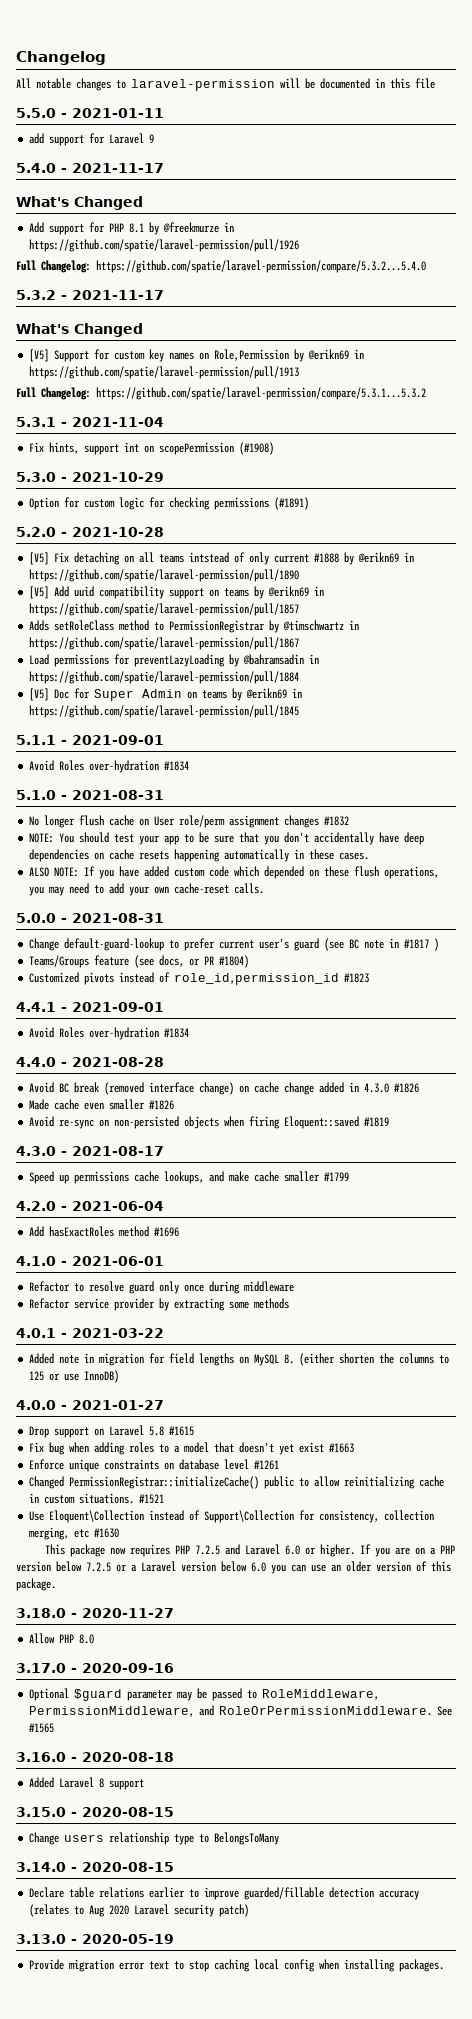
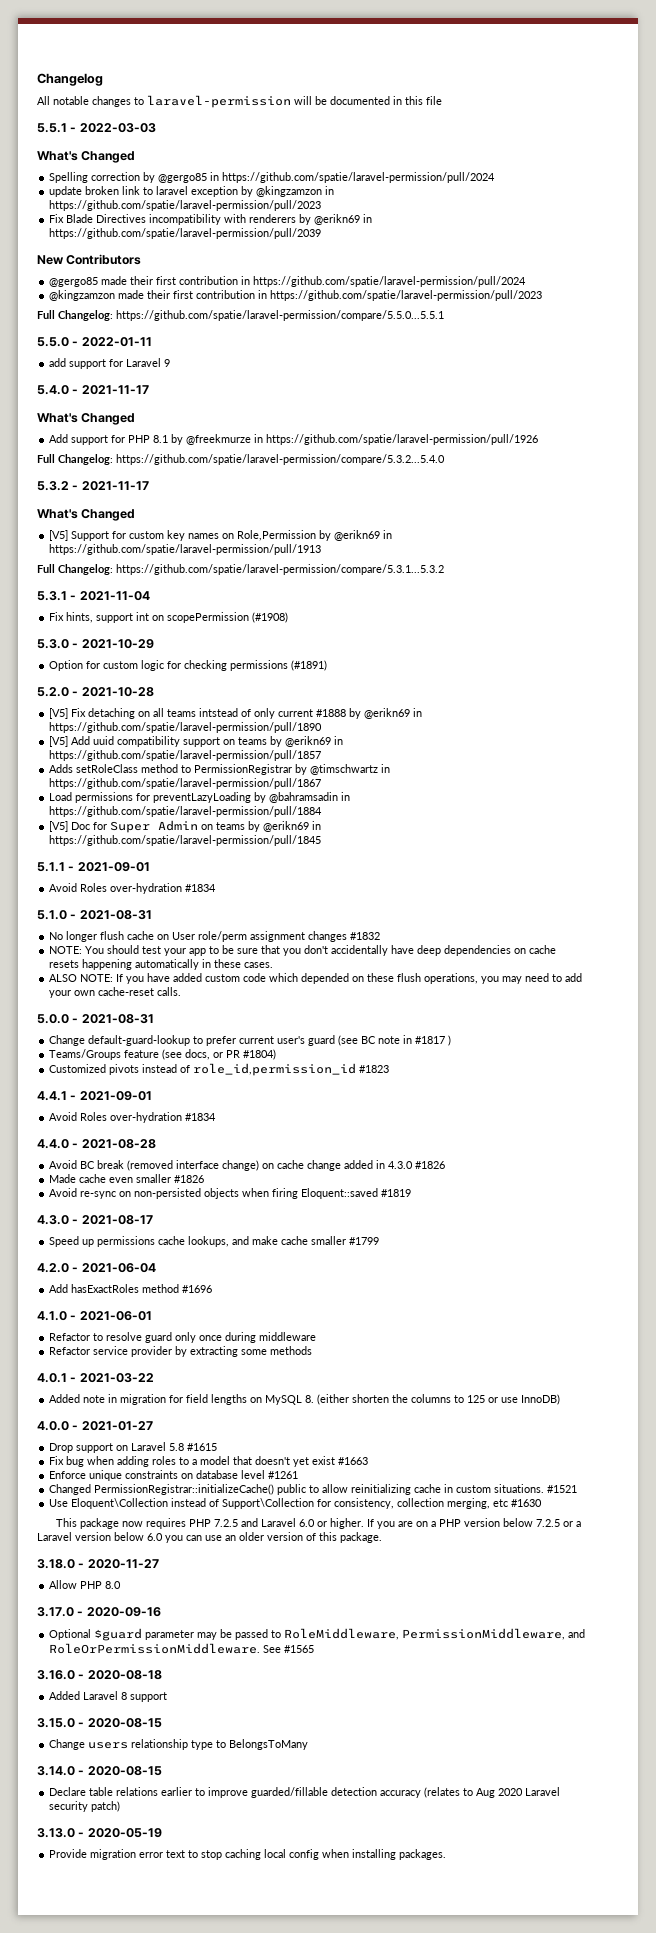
+ 5.5.1 - 2022-03-03
+ What's Changed
+ Spelling correction by @gergo85 in https://github.com/spatie/laravel-permission/pull/2024
+ update broken link to laravel exception by @kingzamzon in https://github.com/spatie/laravel-permission/pull/2023
+ Fix Blade Directives incompatibility with renderers by @erikn69 in https://github.com/spatie/laravel-permission/pull/2039
+ New Contributors
+ @gergo85 made their first contribution in https://github.com/spatie/laravel-permission/pull/2024
+ @kingzamzon made their first contribution in https://github.com/spatie/laravel-permission/pull/2023
+ Full Changelog: https://github.com/spatie/laravel-permission/compare/5.5.0...5.5.1
- 5.5.0 - 2021-01-11
+ 5.5.0 - 2022-01-11

